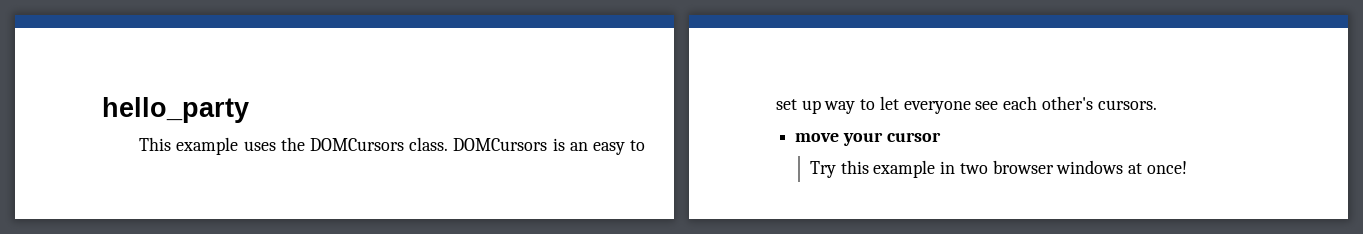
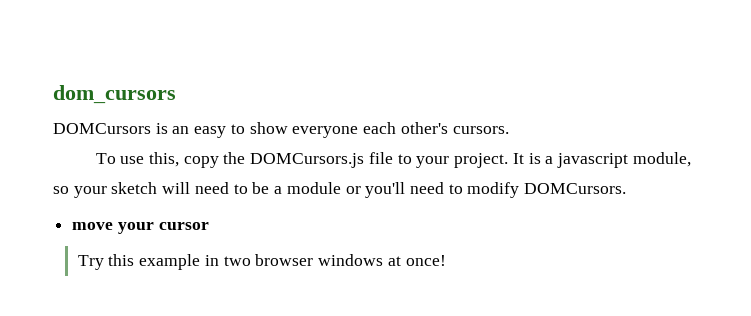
- hello_party
- This example uses the DOMCursors class. DOMCursors is an easy to set up way to let everyone see each other's cursors.
+ dom_cursors
+ DOMCursors is an easy to show everyone each other's cursors.
+ To use this, copy the DOMCursors.js file to your project. It is a javascript module, so your sketch will need to be a module or you'll need to modify DOMCursors.

